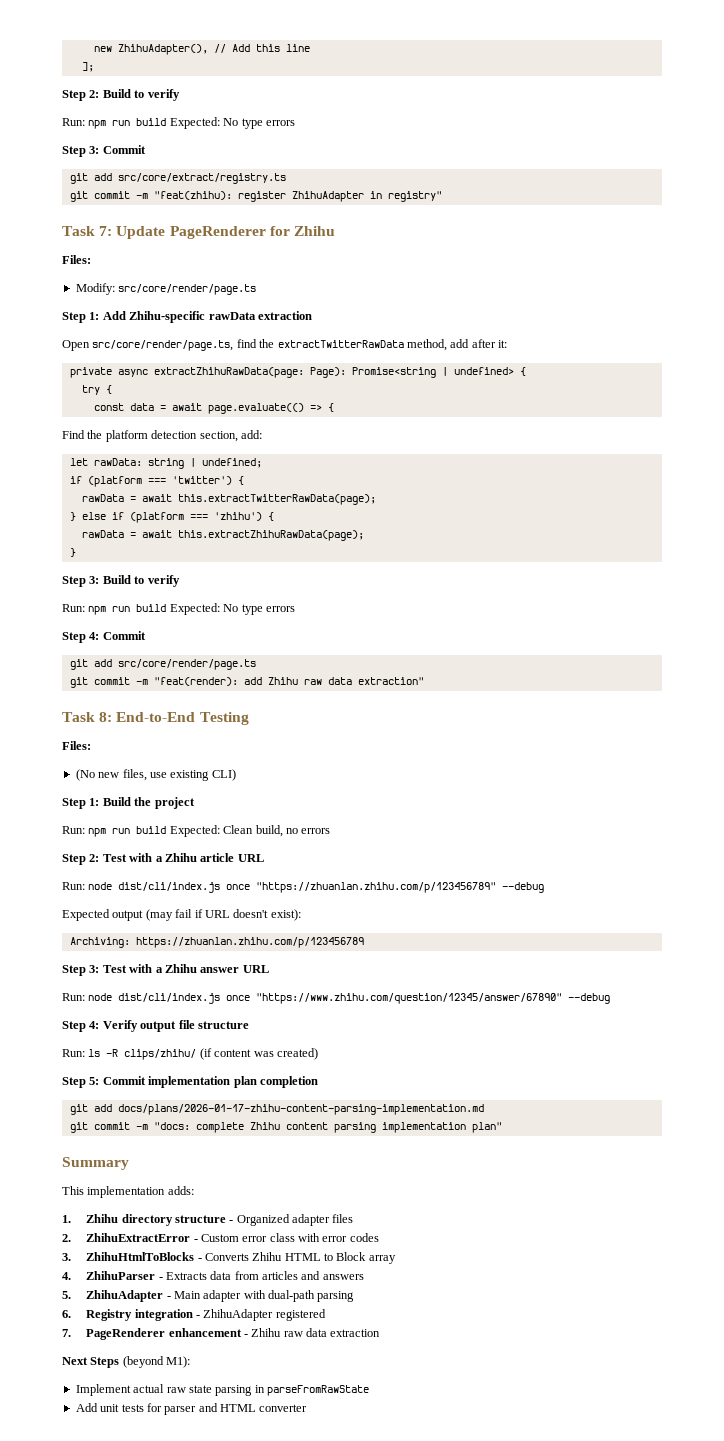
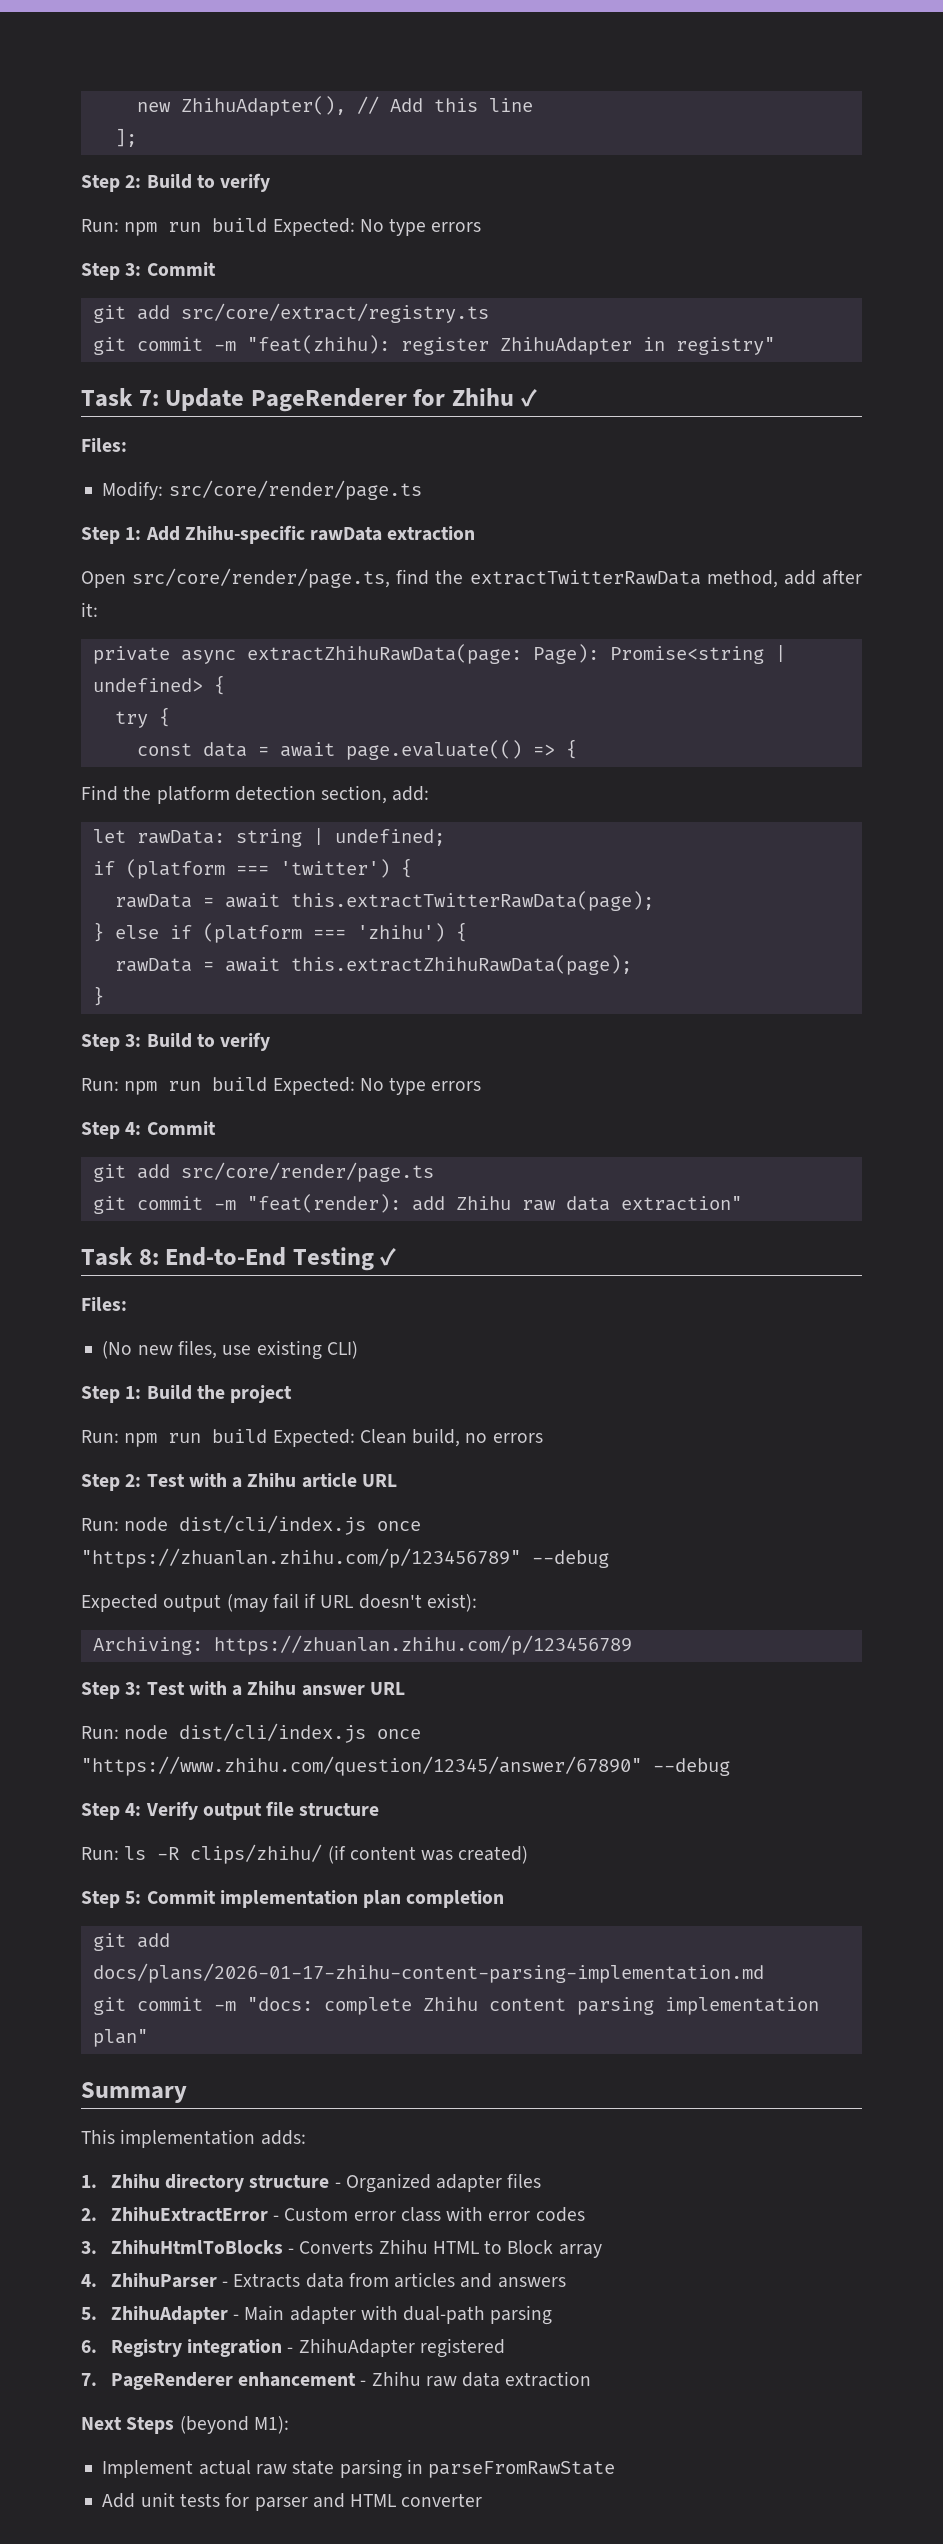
- Task 7: Update PageRenderer for Zhihu
+ Task 7: Update PageRenderer for Zhihu ✓
- Task 8: End-to-End Testing
+ Task 8: End-to-End Testing ✓

